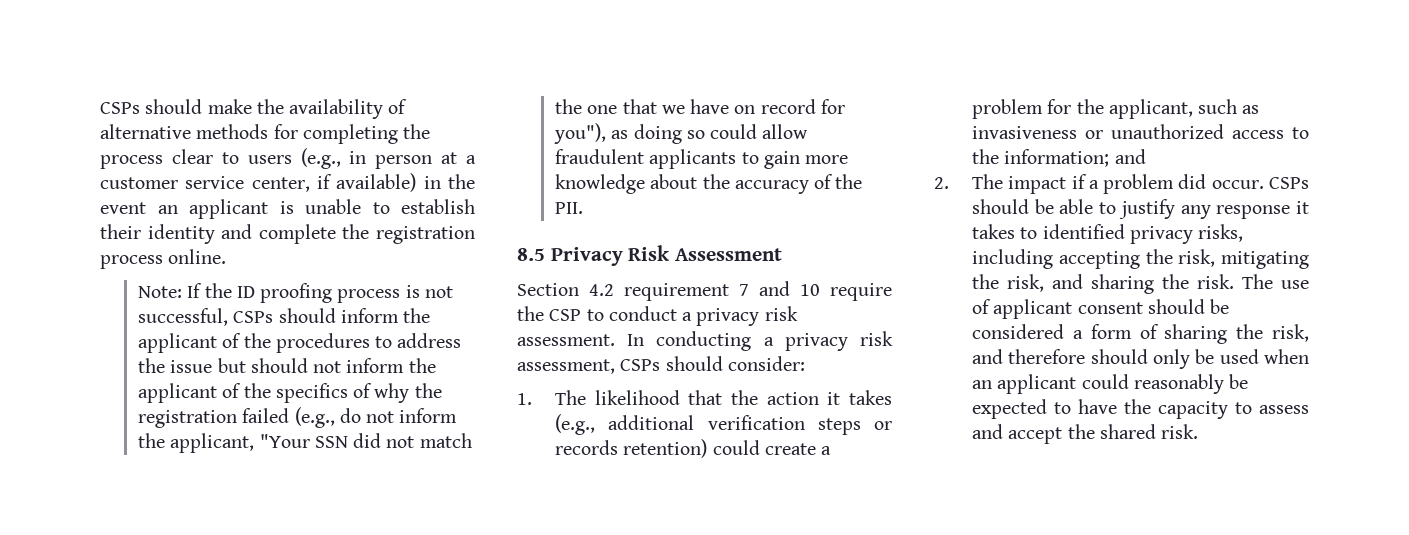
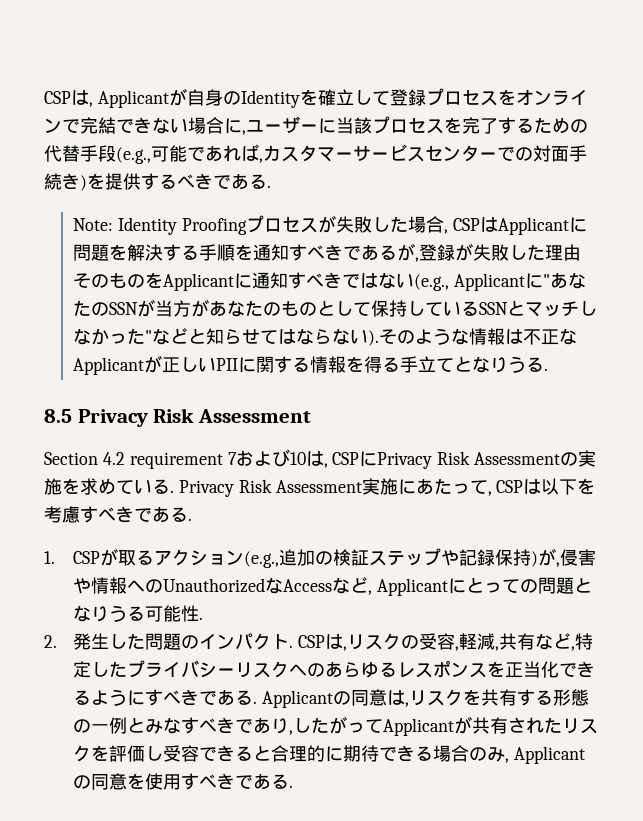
- CSPs should make the availability of alternative methods for completing the process clear to users (e.g., in person at a customer service center, if available) in the event an applicant is unable to establish their identity and complete the registration process online.
- Note: If the ID proofing process is not successful, CSPs should inform the applicant of the procedures to address the issue but should not inform the applicant of the specifics of why the registration failed (e.g., do not inform the applicant, "Your SSN did not match the one that we have on record for you"), as doing so could allow fraudulent applicants to gain more knowledge about the accuracy of the PII.
+ CSPは, Applicantが自身のIdentityを確立して登録プロセスをオンラインで完結できない場合に,ユーザーに当該プロセスを完了するための代替手段(e.g.,可能であれば,カスタマーサービスセンターでの対面手続き)を提供するべきである.
+ Note: Identity Proofingプロセスが失敗した場合, CSPはApplicantに問題を解決する手順を通知すべきであるが,登録が失敗した理由そのものをApplicantに通知すべきではない(e.g., Applicantに"あなたのSSNが当方があなたのものとして保持しているSSNとマッチしなかった"などと知らせてはならない).そのような情報は不正なApplicantが正しいPIIに関する情報を得る手立てとなりうる.
- Section 4.2 requirement 7 and 10 require the CSP to conduct a privacy risk assessment. In conducting a privacy risk assessment, CSPs should consider:
- 1. The likelihood that the action it takes (e.g., additional verification steps or records retention) could create a problem for the applicant, such as invasiveness or unauthorized access to the information; and
- 2. The impact if a problem did occur. CSPs should be able to justify any response it takes to identified privacy risks, including accepting the risk, mitigating the risk, and sharing the risk. The use of applicant consent should be considered a form of sharing the risk, and therefore should only be used when an applicant could reasonably be expected to have the capacity to assess and accept the shared risk.
+ Section 4.2 requirement 7および10は, CSPにPrivacy Risk Assessmentの実施を求めている. Privacy Risk Assessment実施にあたって, CSPは以下を考慮すべきである.
+ 1. CSPが取るアクション(e.g.,追加の検証ステップや記録保持)が,侵害や情報へのUnauthorizedなAccessなど, Applicantにとっての問題となりうる可能性.
+ 2.発生した問題のインパクト. CSPは,リスクの受容,軽減,共有など,特定したプライバシーリスクへのあらゆるレスポンスを正当化できるようにすべきである. Applicantの同意は,リスクを共有する形態の一例とみなすべきであり,したがってApplicantが共有されたリスクを評価し受容できると合理的に期待できる場合のみ, Applicantの同意を使用すべきである.

